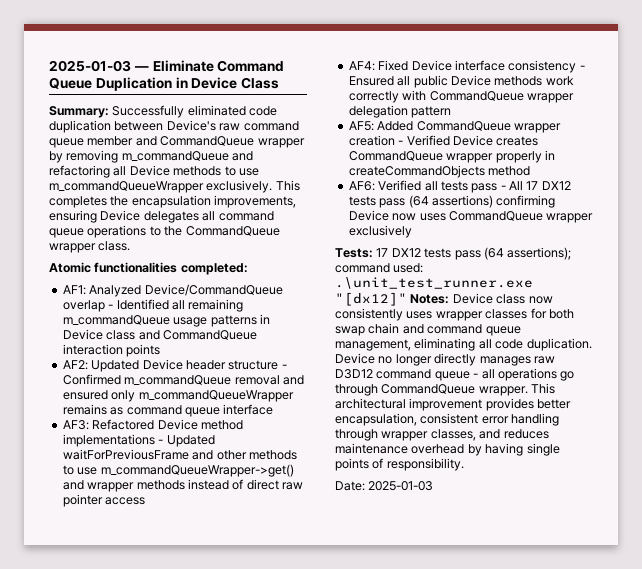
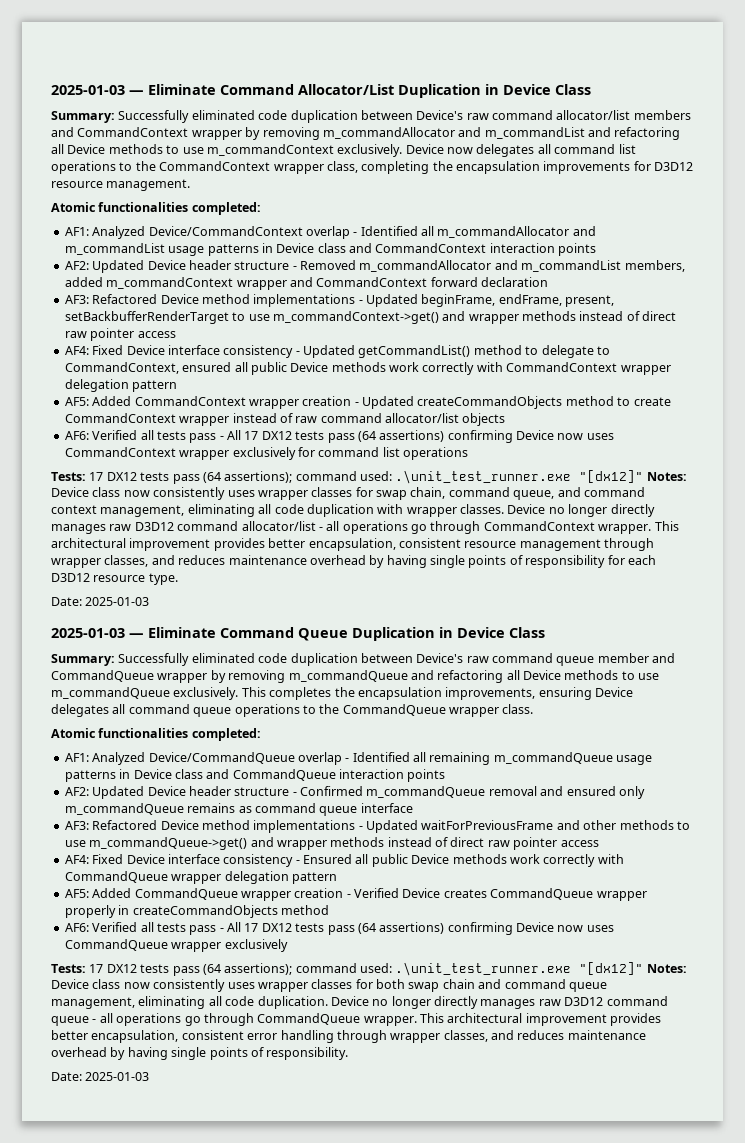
+ 2025-01-03 — Eliminate Command Allocator/List Duplication in Device Class
+ Summary: Successfully eliminated code duplication between Device's raw command allocator/list members and CommandContext wrapper by removing m_commandAllocator and m_commandList and refactoring all Device methods to use m_commandContext exclusively. Device now delegates all command list operations to the CommandContext wrapper class, completing the encapsulation improvements for D3D12 resource management.
+ Atomic functionalities completed:
+ AF1: Analyzed Device/CommandContext overlap - Identified all m_commandAllocator and m_commandList usage patterns in Device class and CommandContext interaction points
+ AF2: Updated Device header structure - Removed m_commandAllocator and m_commandList members, added m_commandContext wrapper and CommandContext forward declaration
+ AF3: Refactored Device method implementations - Updated beginFrame, endFrame, present, setBackbufferRenderTarget to use m_commandContext->get() and wrapper methods instead of direct raw pointer access
+ AF4: Fixed Device interface consistency - Updated getCommandList() method to delegate to CommandContext, ensured all public Device methods work correctly with CommandContext wrapper delegation pattern
+ AF5: Added CommandContext wrapper creation - Updated createCommandObjects method to create CommandContext wrapper instead of raw command allocator/list objects
+ AF6: Verified all tests pass - All 17 DX12 tests pass (64 assertions) confirming Device now uses CommandContext wrapper exclusively for command list operations
+ Tests: 17 DX12 tests pass (64 assertions); command used: .\unit_test_runner.exe "[dx12]" Notes: Device class now consistently uses wrapper classes for swap chain, command queue, and command context management, eliminating all code duplication with wrapper classes. Device no longer directly manages raw D3D12 command allocator/list - all operations go through CommandContext wrapper. This architectural improvement provides better encapsulation, consistent resource management through wrapper classes, and reduces maintenance overhead by having single points of responsibility for each D3D12 resource type.
+ Date: 2025-01-03
- Summary: Successfully eliminated code duplication between Device's raw command queue member and CommandQueue wrapper by removing m_commandQueue and refactoring all Device methods to use m_commandQueueWrapper exclusively.
+ Summary: Successfully eliminated code duplication between Device's raw command queue member and CommandQueue wrapper by removing m_commandQueue and refactoring all Device methods to use m_commandQueue exclusively.
- AF2: Updated Device header structure - Confirmed m_commandQueue removal and ensured only m_commandQueueWrapper remains as command queue interface
+ AF2: Updated Device header structure - Confirmed m_commandQueue removal and ensured only m_commandQueue remains as command queue interface
- AF3: Refactored Device method implementations - Updated waitForPreviousFrame and other methods to use m_commandQueueWrapper->get() and wrapper methods instead of direct raw pointer access
+ AF3: Refactored Device method implementations - Updated waitForPreviousFrame and other methods to use m_commandQueue->get() and wrapper methods instead of direct raw pointer access

